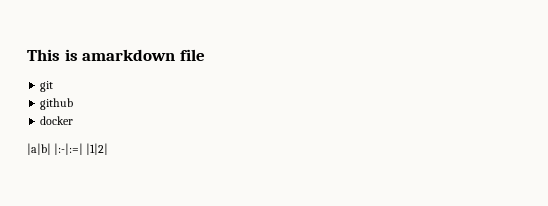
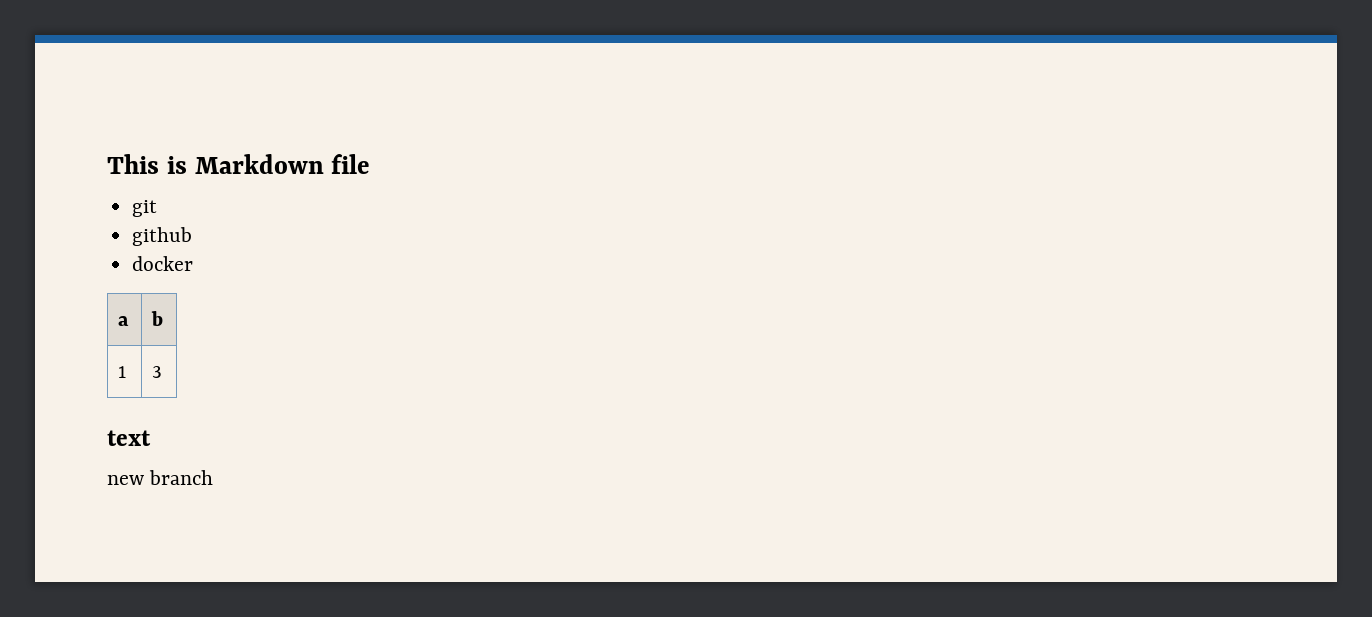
- This is amarkdown file
+ This is Markdown file
- |a|b| |:-|:=| |1|2|
+ a | b
+ 1 | 3
+ text
+ new branch

